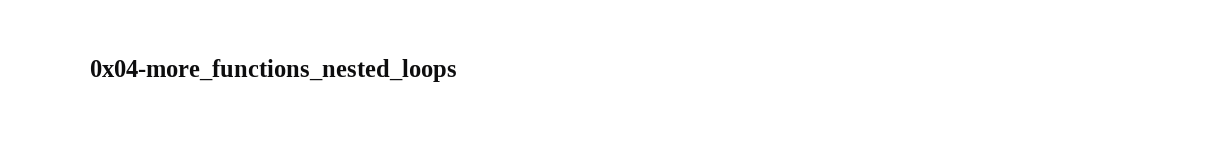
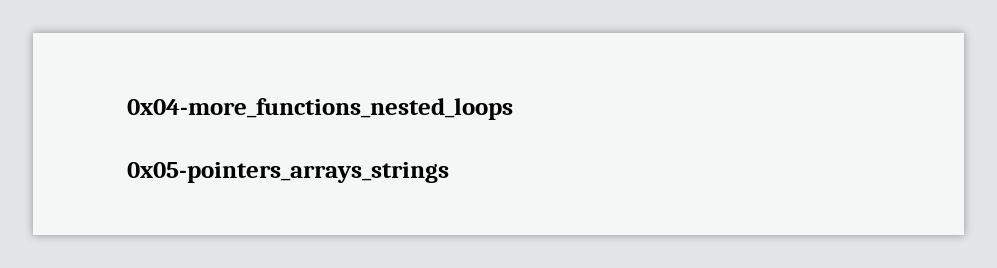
+ 0x05-pointers_arrays_strings

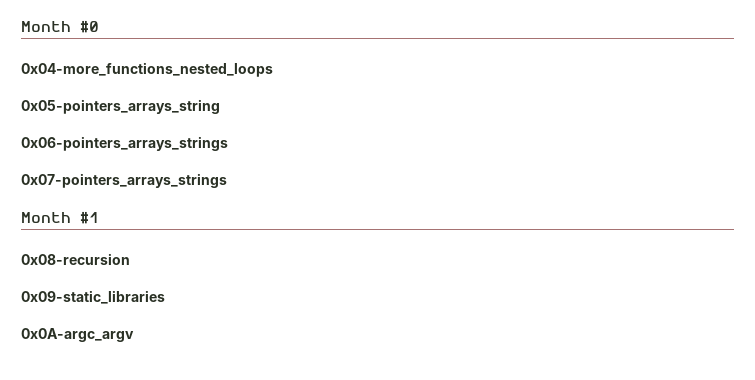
+ Month #0
- 0x05-pointers_arrays_strings
+ 0x05-pointers_arrays_string
+ 0x06-pointers_arrays_strings
+ 0x07-pointers_arrays_strings
+ Month #1
+ 0x08-recursion
+ 0x09-static_libraries
+ 0x0A-argc_argv

